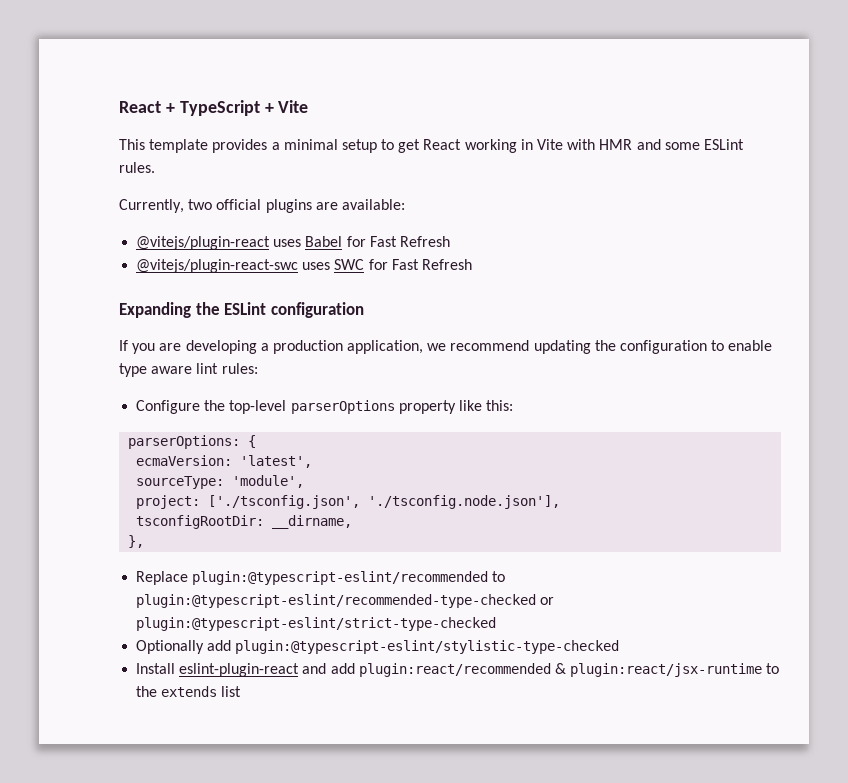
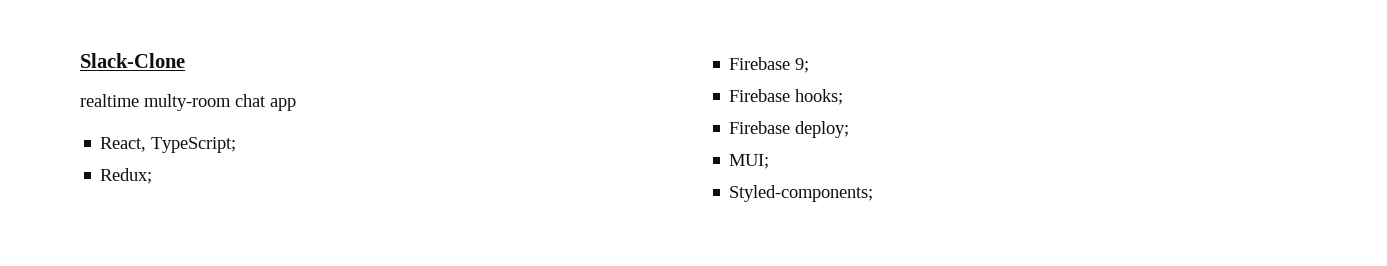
- React + TypeScript + Vite
- This template provides a minimal setup to get React working in Vite with HMR and some ESLint rules.
- Currently, two official plugins are available:
- @vitejs/plugin-react uses Babel for Fast Refresh
- @vitejs/plugin-react-swc uses SWC for Fast Refresh
- Expanding the ESLint configuration
- If you are developing a production application, we recommend updating the configuration to enable type aware lint rules:
- Configure the top-level parserOptions property like this:
- parserOptions: {
- ecmaVersion: 'latest',
- sourceType: 'module',
- project: ['./tsconfig.json', './tsconfig.node.json'],
- tsconfigRootDir: __dirname,
- },
- Replace plugin:@typescript-eslint/recommended to plugin:@typescript-eslint/recommended-type-checked or plugin:@typescript-eslint/strict-type-checked
- Optionally add plugin:@typescript-eslint/stylistic-type-checked
- Install eslint-plugin-react and add plugin:react/recommended & plugin:react/jsx-runtime to the extends list
+ Slack-Clone
+ realtime multy-room chat app
+ React, TypeScript;
+ Redux;
+ Firebase 9;
+ Firebase hooks;
+ Firebase deploy;
+ MUI;
+ Styled-components;

